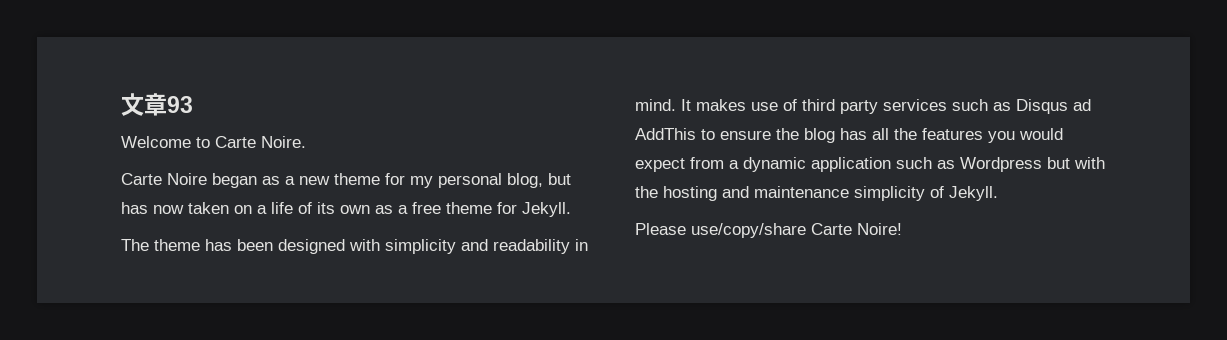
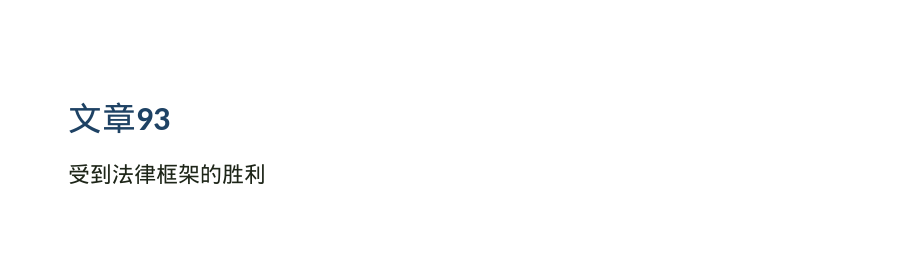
- Welcome to Carte Noire.
- Carte Noire began as a new theme for my personal blog, but has now taken on a life of its own as a free theme for Jekyll.
- The theme has been designed with simplicity and readability in mind. It makes use of third party services such as Disqus ad AddThis to ensure the blog has all the features you would expect from a dynamic application such as Wordpress but with the hosting and maintenance simplicity of Jekyll.
- Please use/copy/share Carte Noire!
+ 受到法律框架的胜利

